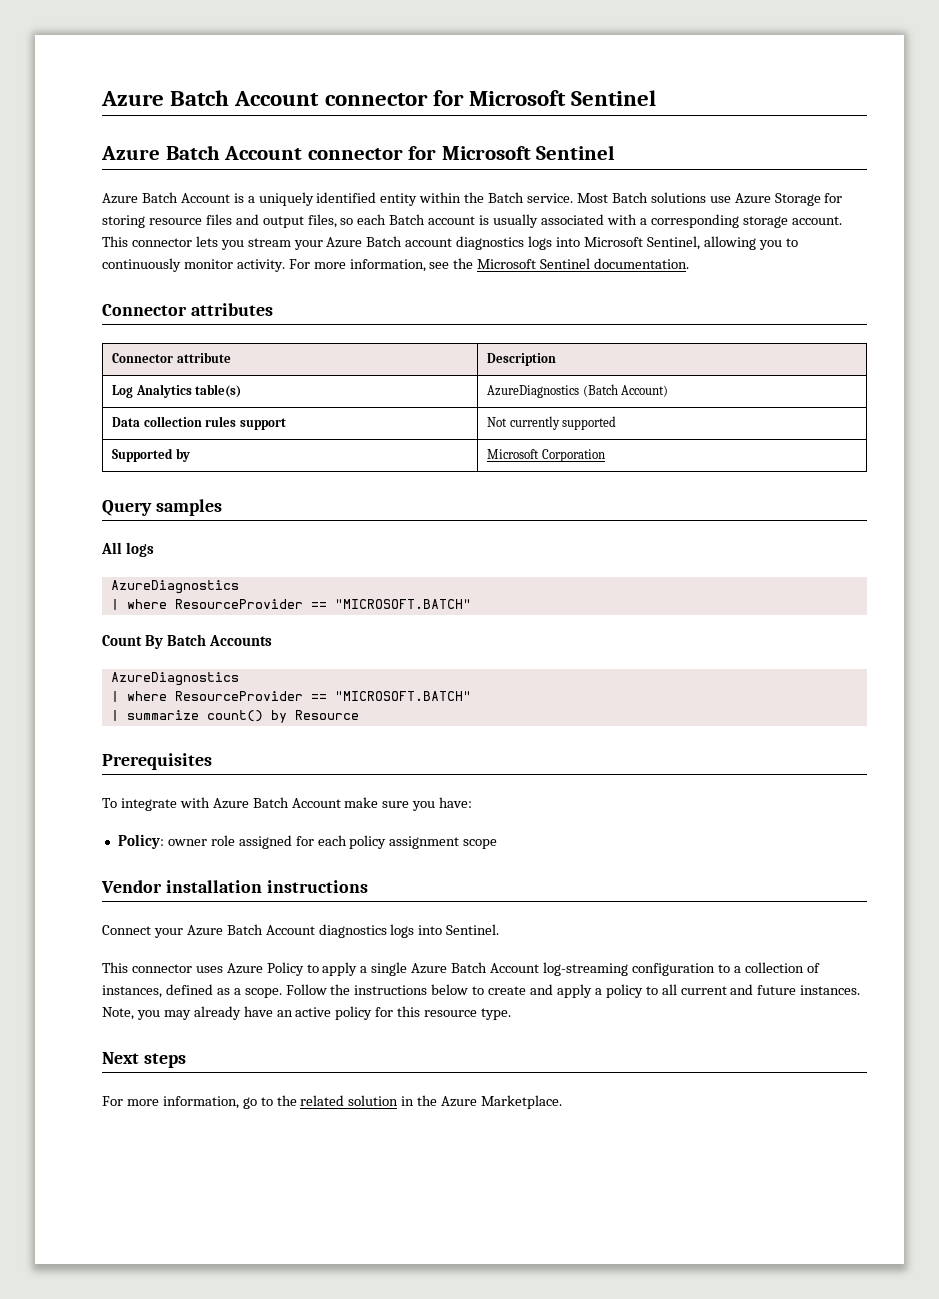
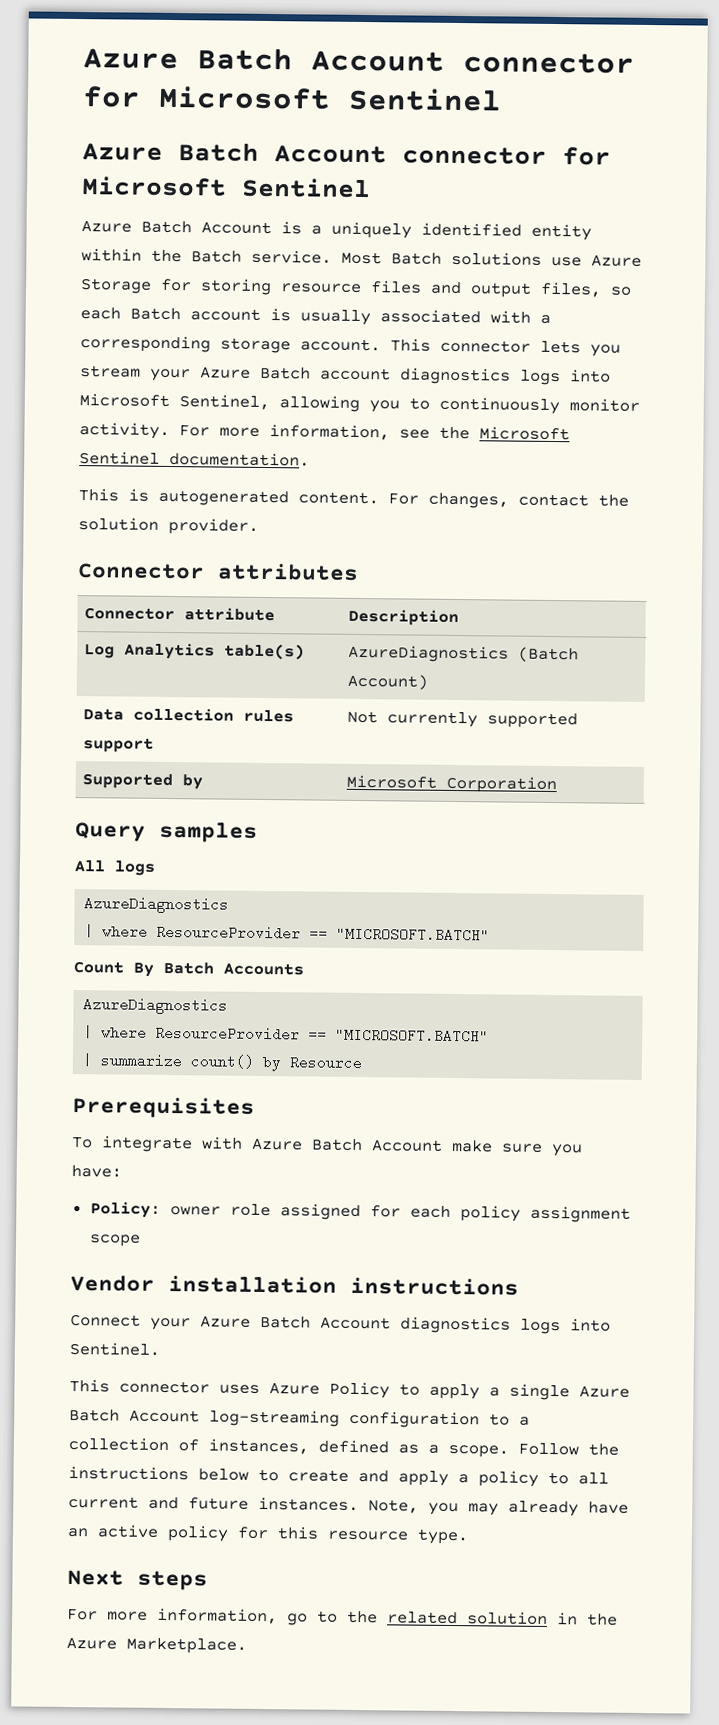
+ This is autogenerated content. For changes, contact the solution provider.

